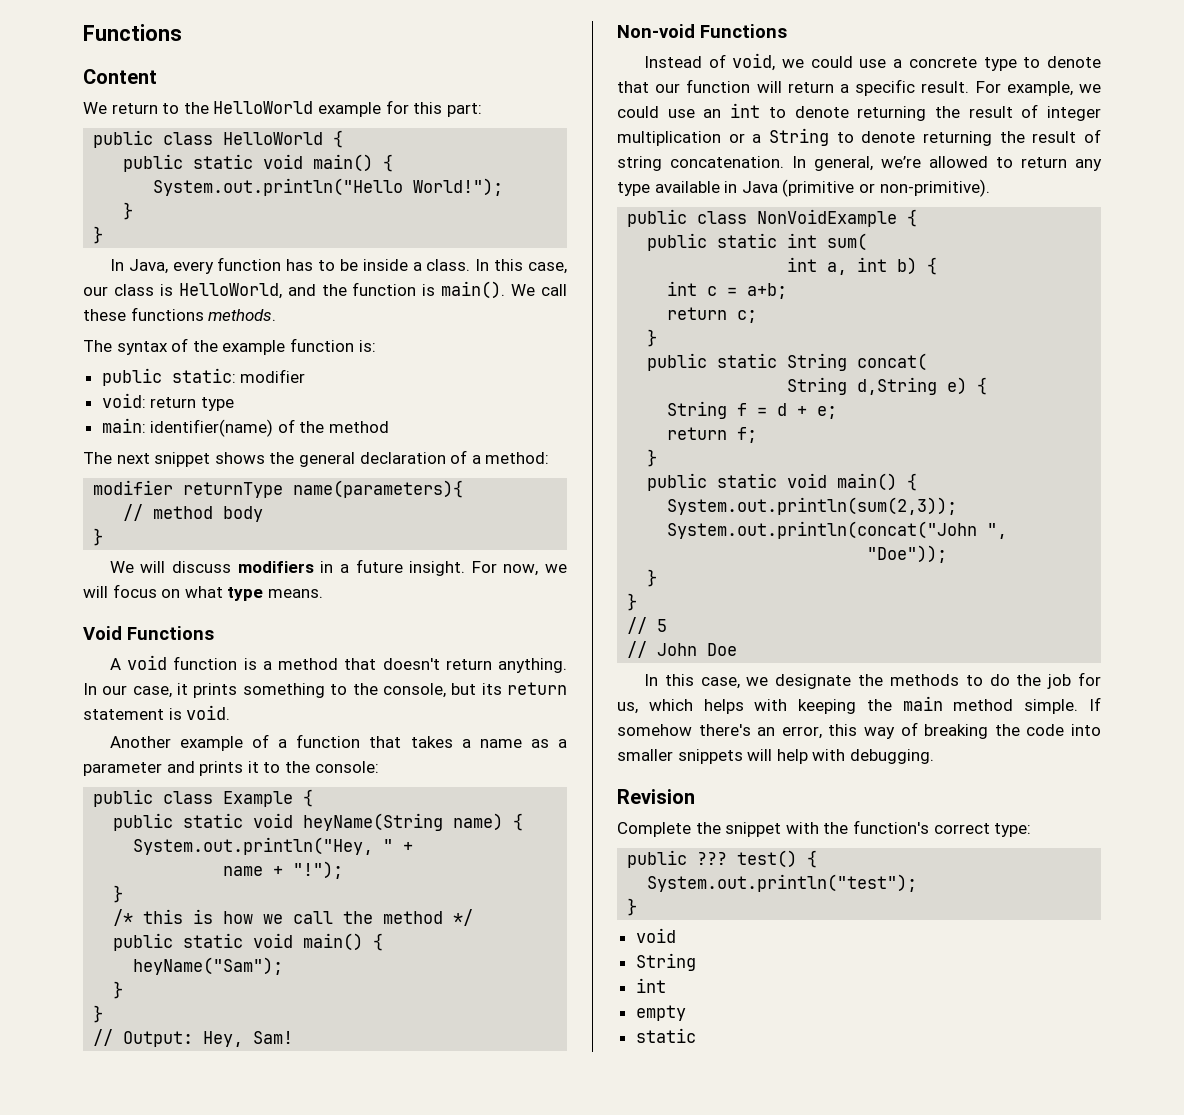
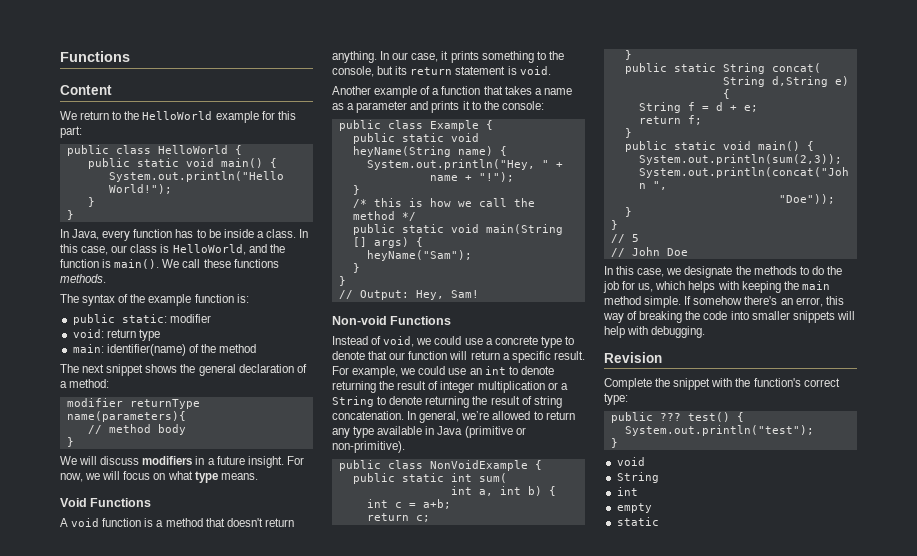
  /* this is how we call the method */
- public static void main() {
+ public static void main(String [] args) {

